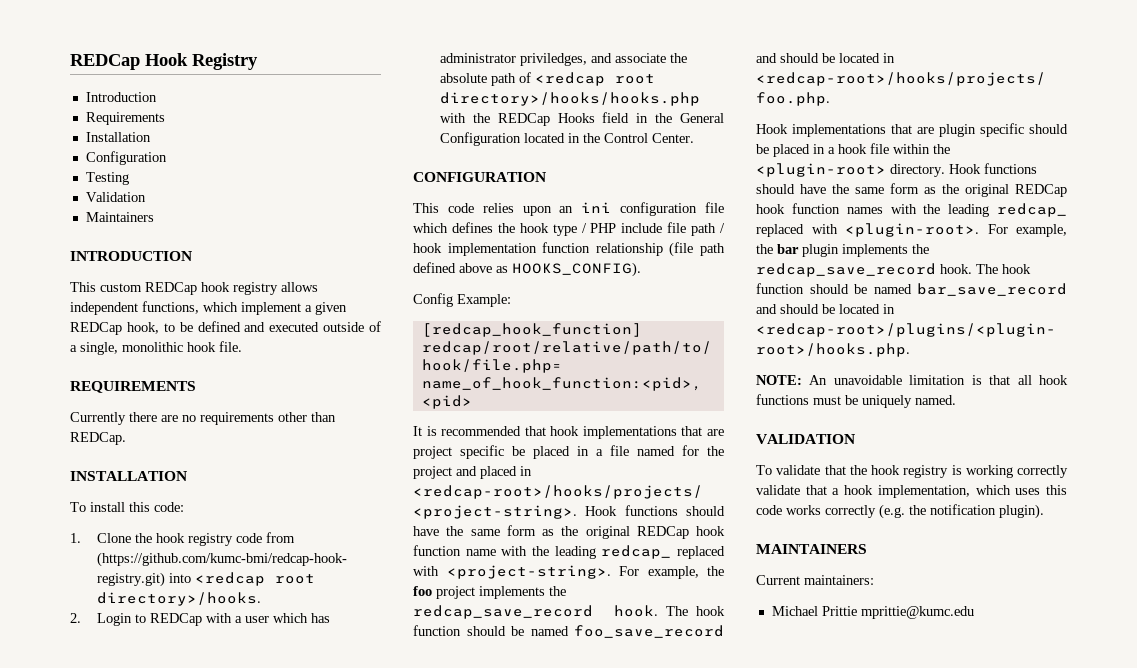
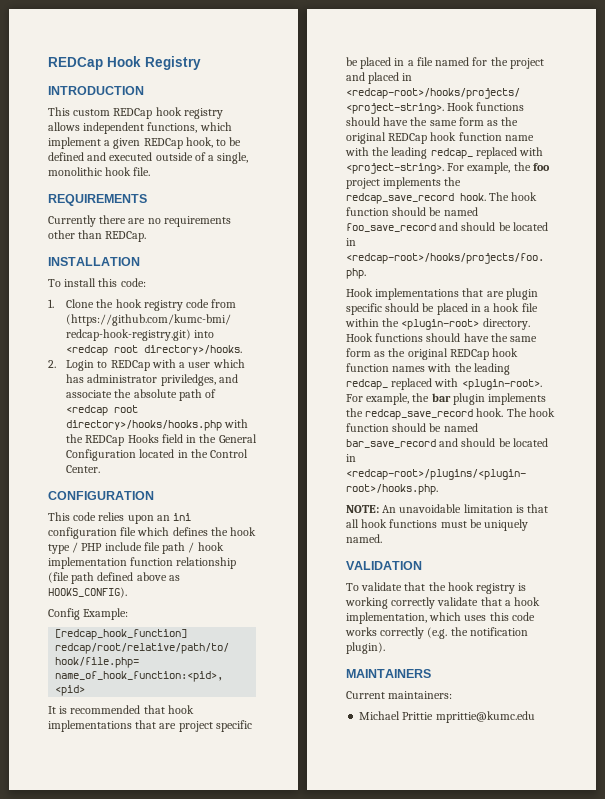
- Introduction
- Requirements
- Installation
- Configuration
- Testing
- Validation
- Maintainers

